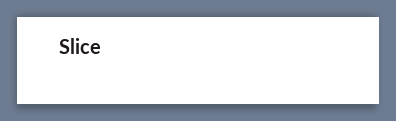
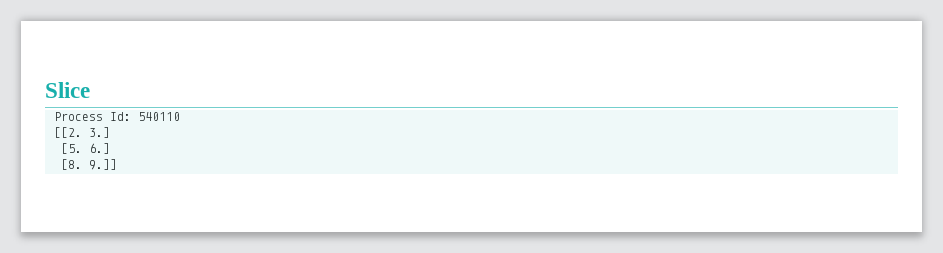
+ Process Id: 540110
+ [[2. 3.]
+ [5. 6.]
+ [8. 9.]]

